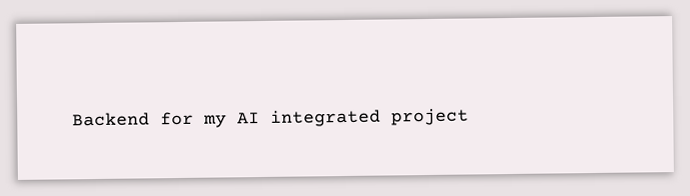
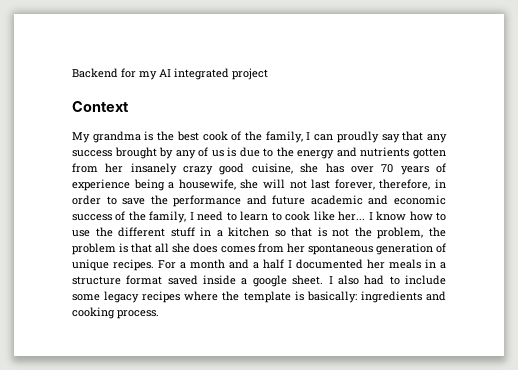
+ Context
+ My grandma is the best cook of the family, I can proudly say that any success brought by any of us is due to the energy and nutrients gotten from her insanely crazy good cuisine, she has over 70 years of experience being a housewife, she will not last forever, therefore, in order to save the performance and future academic and economic success of the family, I need to learn to cook like her... I know how to use the different stuff in a kitchen so that is not the problem, the problem is that all she does comes from her spontaneous generation of unique recipes. For a month and a half I documented her meals in a structure format saved inside a google sheet. I also had to include some legacy recipes where the template is basically: ingredients and cooking process.

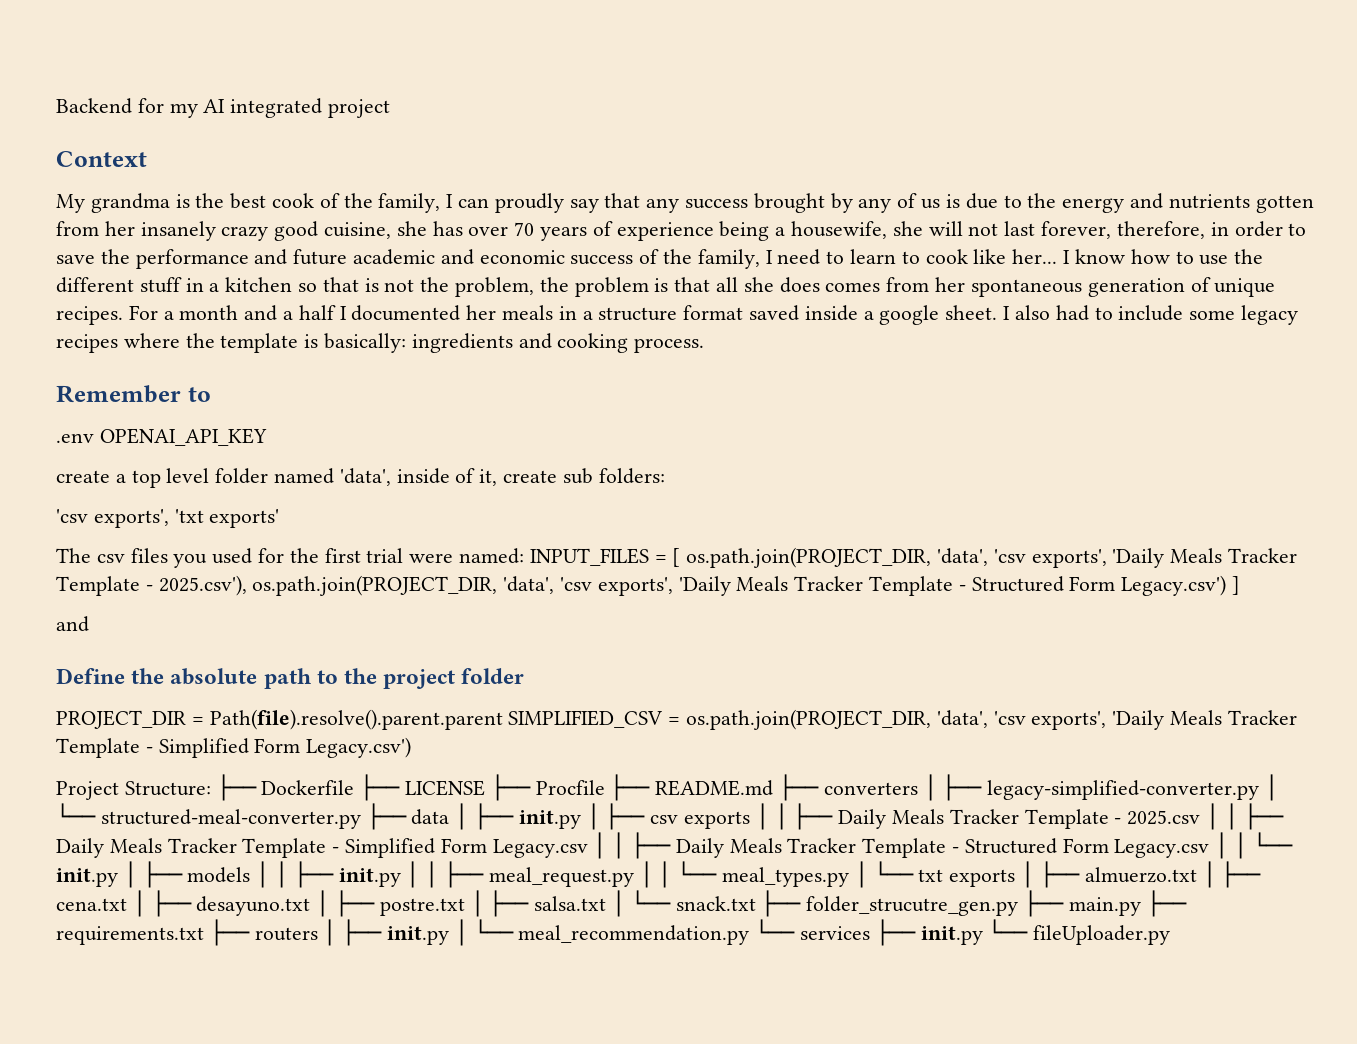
+ Remember to
+ .env OPENAI_API_KEY
+ create a top level folder named 'data', inside of it, create sub folders:
+ 'csv exports', 'txt exports'
+ The csv files you used for the first trial were named: INPUT_FILES = [ os.path.join(PROJECT_DIR, 'data', 'csv exports', 'Daily Meals Tracker Template - 2025.csv'), os.path.join(PROJECT_DIR, 'data', 'csv exports', 'Daily Meals Tracker Template - Structured Form Legacy.csv') ]
+ and
+ Define the absolute path to the project folder
+ PROJECT_DIR = Path(file).resolve().parent.parent SIMPLIFIED_CSV = os.path.join(PROJECT_DIR, 'data', 'csv exports', 'Daily Meals Tracker Template - Simplified Form Legacy.csv')
+ Project Structure: ├── Dockerfile ├── LICENSE ├── Procfile ├── README.md ├── converters │ ├── legacy-simplified-converter.py │ └── structured-meal-converter.py ├── data │ ├── init.py │ ├── csv exports │ │ ├── Daily Meals Tracker Template - 2025.csv │ │ ├── Daily Meals Tracker Template - Simplified Form Legacy.csv │ │ ├── Daily Meals Tracker Template - Structured Form Legacy.csv │ │ └── init.py │ ├── models │ │ ├── init.py │ │ ├── meal_request.py │ │ └── meal_types.py │ └── txt exports │ ├── almuerzo.txt │ ├── cena.txt │ ├── desayuno.txt │ ├── postre.txt │ ├── salsa.txt │ └── snack.txt ├── folder_strucutre_gen.py ├── main.py ├── requirements.txt ├── routers │ ├── init.py │ └── meal_recommendation.py └── services ├── init.py └── fileUploader.py

